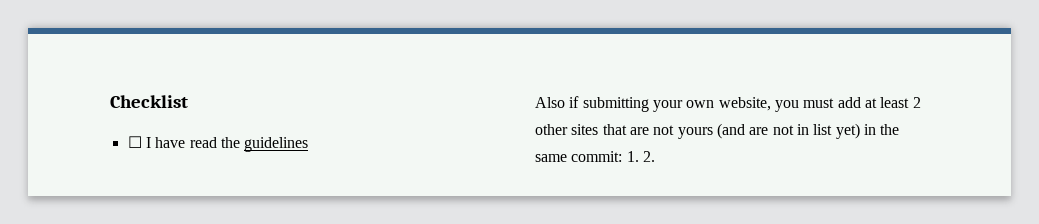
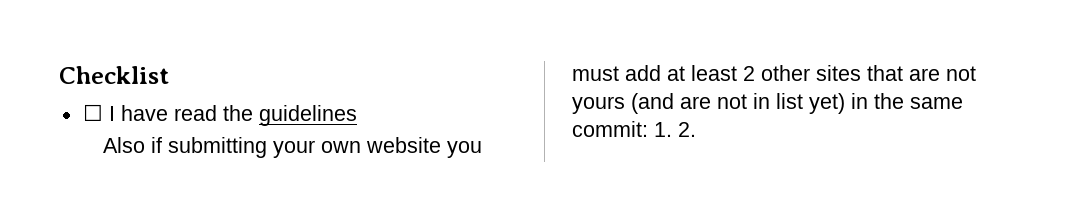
- Also if submitting your own website, you must add at least 2 other sites that are not yours (and are not in list yet) in the same commit: 1. 2.
+ Also if submitting your own website you must add at least 2 other sites that are not yours (and are not in list yet) in the same commit: 1. 2.

